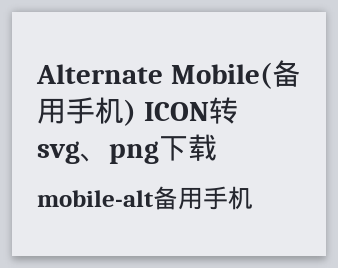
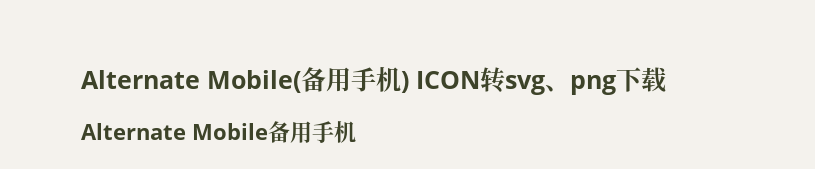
- mobile-alt备用手机
+ Alternate Mobile备用手机

